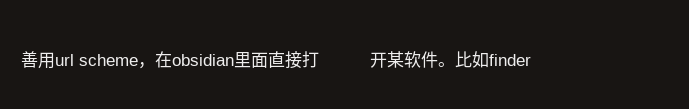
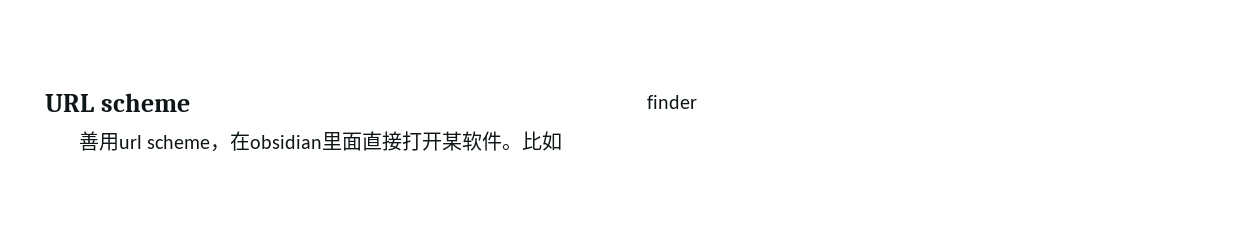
+ URL scheme

